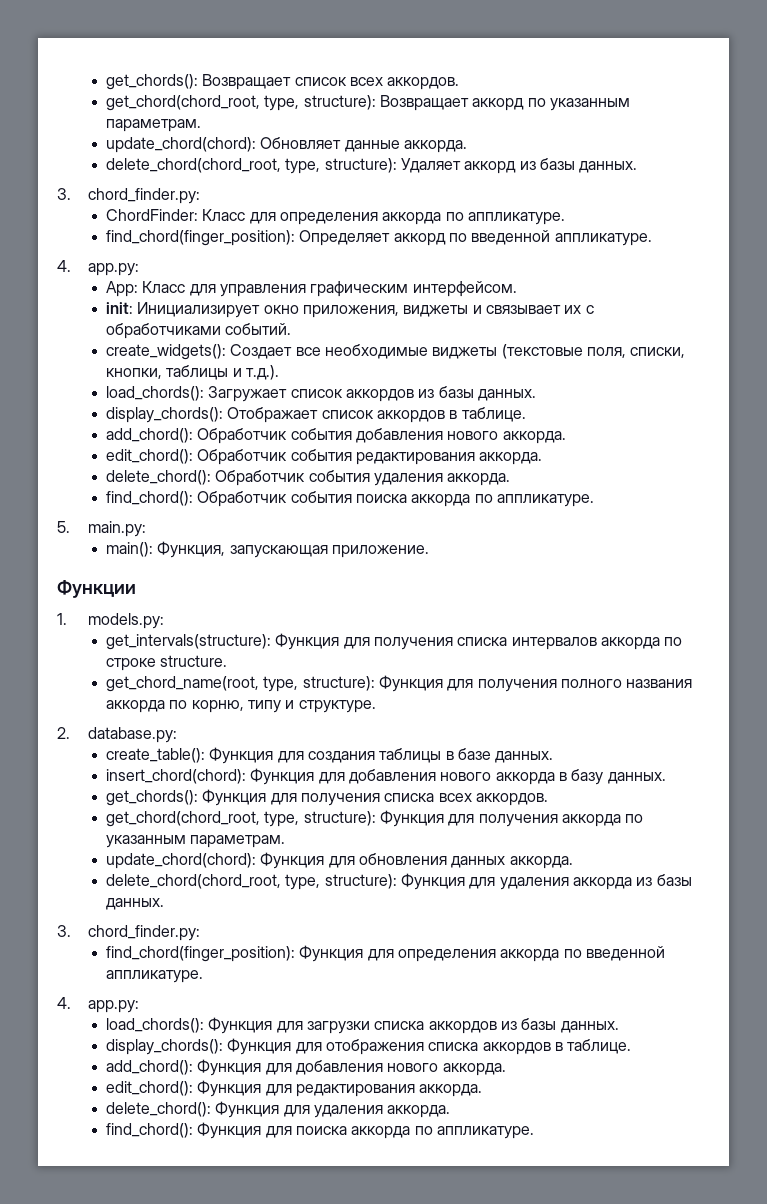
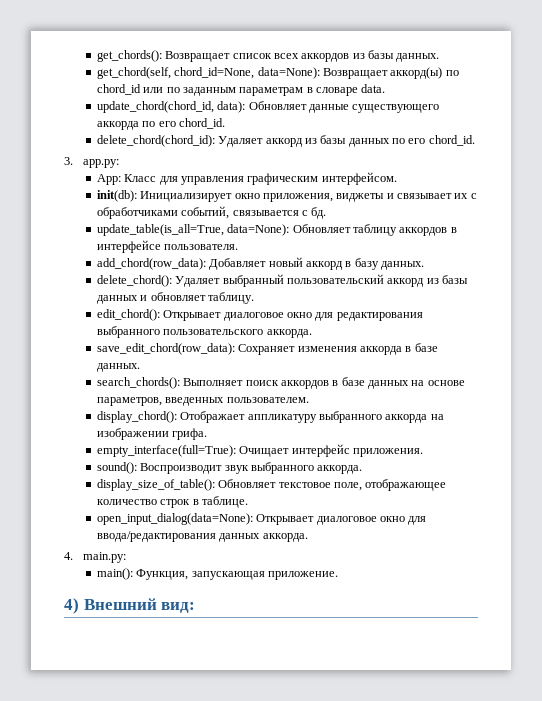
- get_chords(): Возвращает список всех аккордов.
- get_chord(chord_root, type, structure): Возвращает аккорд по указанным параметрам.
- update_chord(chord): Обновляет данные аккорда.
- delete_chord(chord_root, type, structure): Удаляет аккорд из базы данных.
- 3. chord_finder.py:
- ChordFinder: Класс для определения аккорда по аппликатуре.
- find_chord(finger_position): Определяет аккорд по введенной аппликатуре.
- 4. app.py:
+ get_chords(): Возвращает список всех аккордов из базы данных.
+ get_chord(self, chord_id=None, data=None): Возвращает аккорд(ы) по chord_id или по заданным параметрам в словаре data.
+ update_chord(chord_id, data): Обновляет данные существующего аккорда по его chord_id.
+ delete_chord(chord_id): Удаляет аккорд из базы данных по его chord_id.
+ 3. app.py:
- init: Инициализирует окно приложения, виджеты и связывает их с обработчиками событий.
- create_widgets(): Создает все необходимые виджеты (текстовые поля, списки, кнопки, таблицы и т.д.).
- load_chords(): Загружает список аккордов из базы данных.
- display_chords(): Отображает список аккордов в таблице.
- add_chord(): Обработчик события добавления нового аккорда.
- edit_chord(): Обработчик события редактирования аккорда.
- delete_chord(): Обработчик события удаления аккорда.
- find_chord(): Обработчик события поиска аккорда по аппликатуре.
- 5. main.py:
+ init(db): Инициализирует окно приложения, виджеты и связывает их с обработчиками событий, связывается с бд.
+ update_table(is_all=True, data=None): Обновляет таблицу аккордов в интерфейсе пользователя.
+ add_chord(row_data): Добавляет новый аккорд в базу данных.
+ delete_chord(): Удаляет выбранный пользовательский аккорд из базы данных и обновляет таблицу.
+ edit_chord(): Открывает диалоговое окно для редактирования выбранного пользовательского аккорда.
+ save_edit_chord(row_data): Сохраняет изменения аккорда в базе данных.
+ search_chords(): Выполняет поиск аккордов в базе данных на основе параметров, введенных пользователем.
+ display_chord(): Отображает аппликатуру выбранного аккорда на изображении грифа.
+ empty_interface(full=True): Очищает интерфейс приложения.
+ sound(): Воспроизводит звук выбранного аккорда.
+ display_size_of_table(): Обновляет текстовое поле, отображающее количество строк в таблице.
+ open_input_dialog(data=None): Открывает диалоговое окно для ввода/редактирования данных аккорда.
+ 4. main.py:
- Функции
- 1. models.py:
- get_intervals(structure): Функция для получения списка интервалов аккорда по строке structure.
- get_chord_name(root, type, structure): Функция для получения полного названия аккорда по корню, типу и структуре.
- 2. database.py:
- create_table(): Функция для создания таблицы в базе данных.
- insert_chord(chord): Функция для добавления нового аккорда в базу данных.
- get_chords(): Функция для получения списка всех аккордов.
- get_chord(chord_root, type, structure): Функция для получения аккорда по указанным параметрам.
- update_chord(chord): Функция для обновления данных аккорда.
- delete_chord(chord_root, type, structure): Функция для удаления аккорда из базы данных.
- 3. chord_finder.py:
- find_chord(finger_position): Функция для определения аккорда по введенной аппликатуре.
- 4. app.py:
- load_chords(): Функция для загрузки списка аккордов из базы данных.
- display_chords(): Функция для отображения списка аккордов в таблице.
- add_chord(): Функция для добавления нового аккорда.
- edit_chord(): Функция для редактирования аккорда.
- delete_chord(): Функция для удаления аккорда.
- find_chord(): Функция для поиска аккорда по аппликатуре.
+ 4) Внешний вид:

